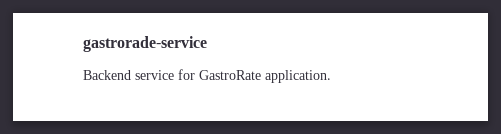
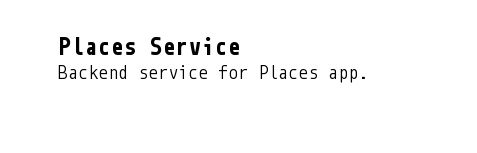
- gastrorade-service
+ Places Service
- Backend service for GastroRate application.
+ Backend service for Places app.

